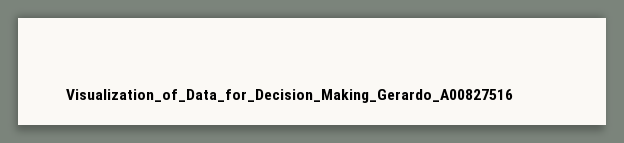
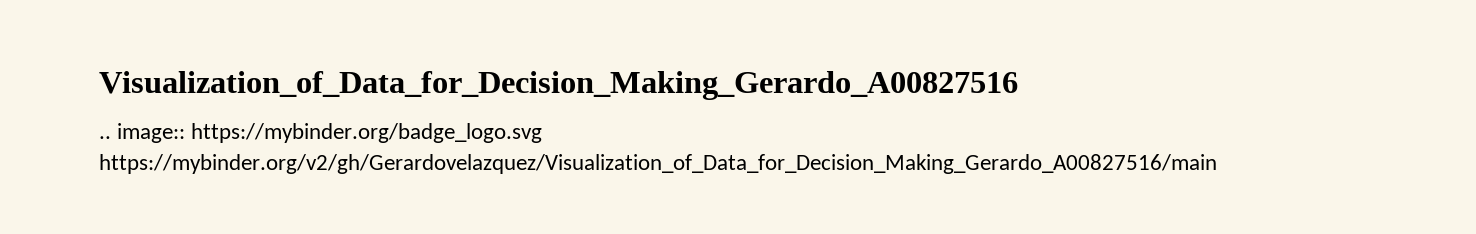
+ .. image:: https://mybinder.org/badge_logo.svg https://mybinder.org/v2/gh/Gerardovelazquez/Visualization_of_Data_for_Decision_Making_Gerardo_A00827516/main

